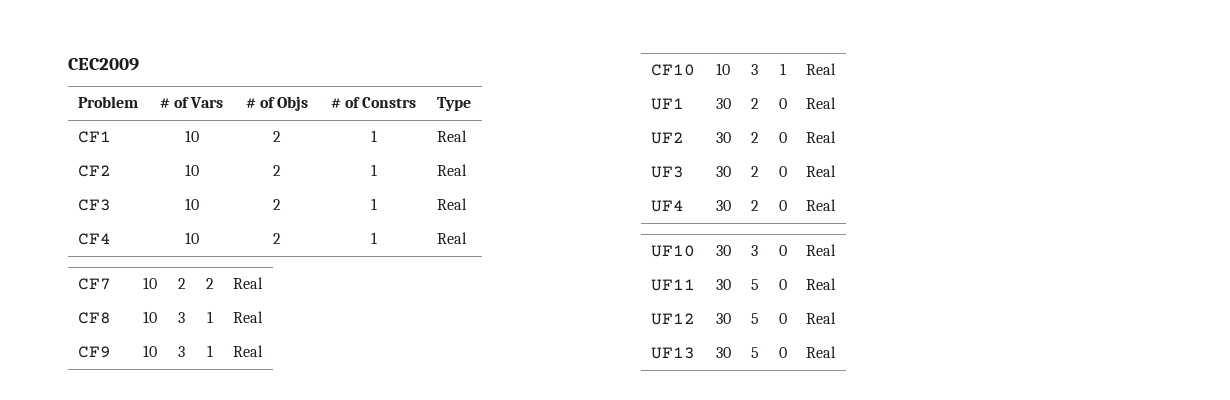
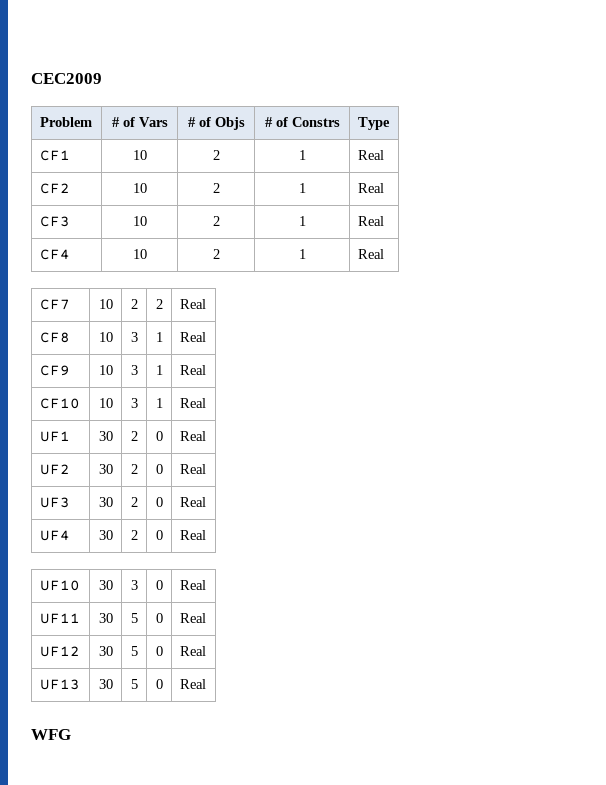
+ WFG

